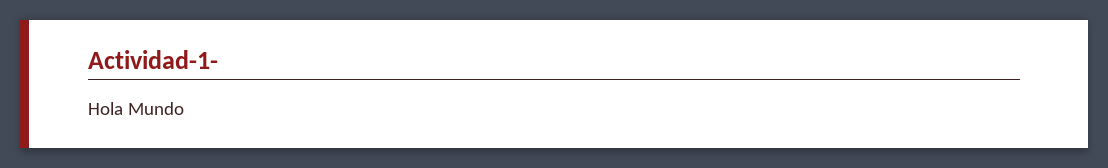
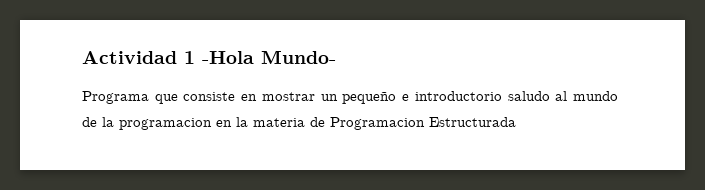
- Actividad-1-
- Hola Mundo
+ Actividad 1 -Hola Mundo-
+ Programa que consiste en mostrar un pequeño e introductorio saludo al mundo de la programacion en la materia de Programacion Estructurada

